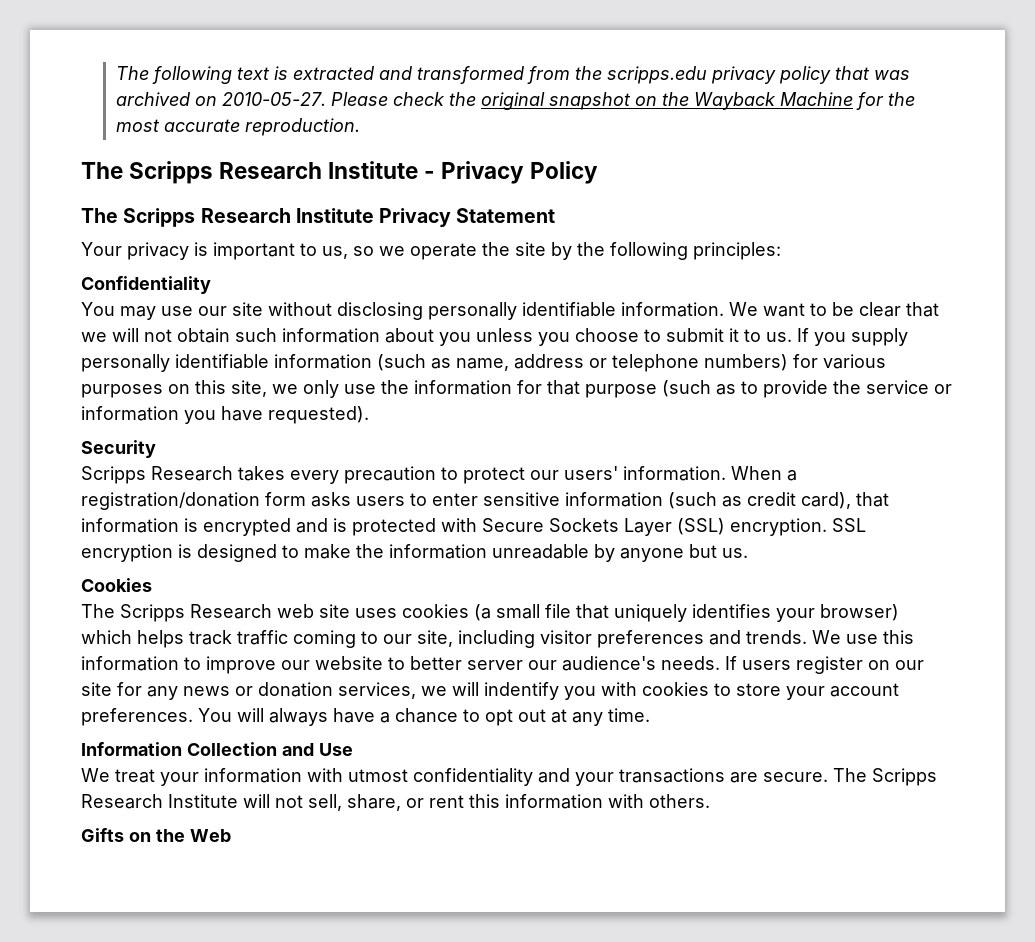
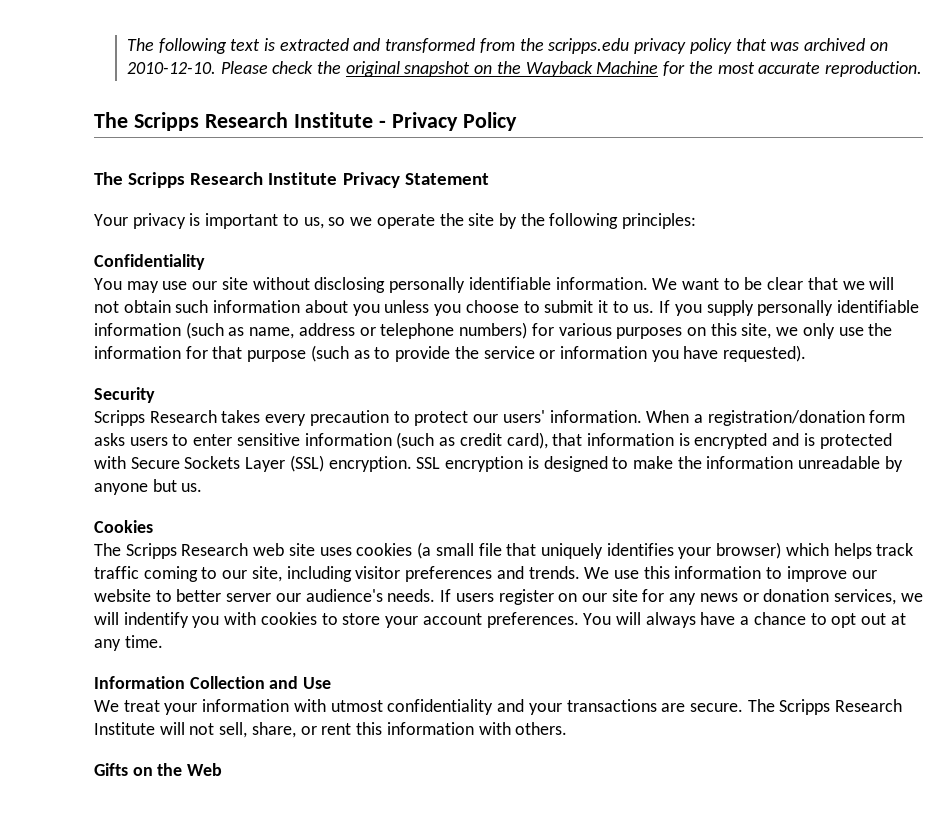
- The following text is extracted and transformed from the scripps.edu privacy policy that was archived on 2010-05-27.
+ The following text is extracted and transformed from the scripps.edu privacy policy that was archived on 2010-12-10.

